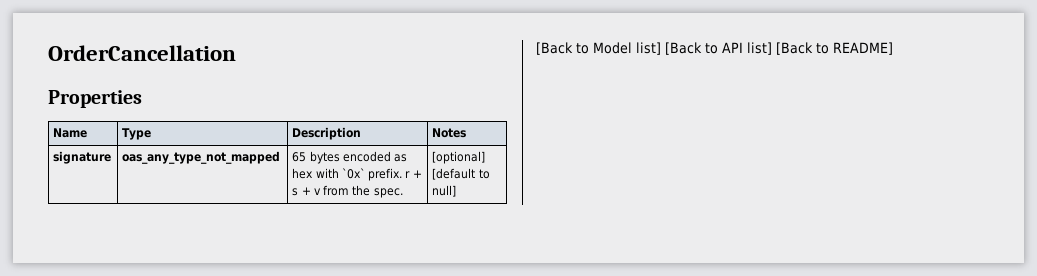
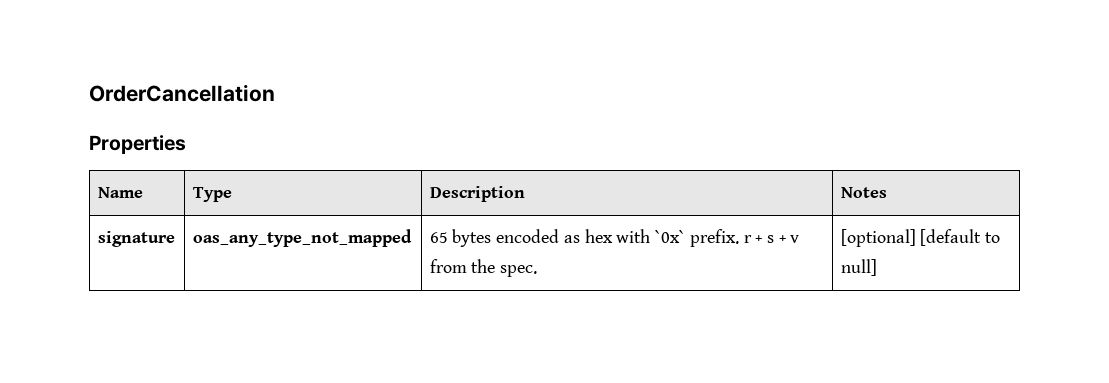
- [Back to Model list] [Back to API list] [Back to README]

